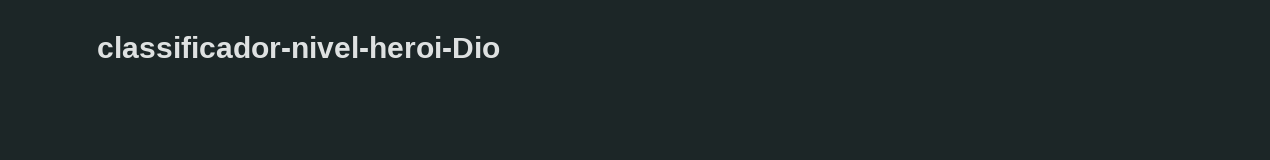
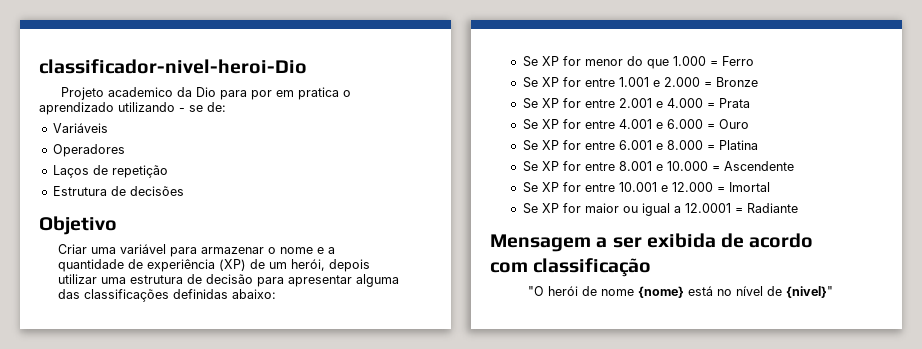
+ Projeto academico da Dio para por em pratica o aprendizado utilizando - se de:
+ Variáveis
+ Operadores
+ Laços de repetição
+ Estrutura de decisões
+ Objetivo
+ Criar uma variável para armazenar o nome e a quantidade de experiência (XP) de um herói, depois utilizar uma estrutura de decisão para apresentar alguma das classificações definidas abaixo:
+ Se XP for menor do que 1.000 = Ferro
+ Se XP for entre 1.001 e 2.000 = Bronze
+ Se XP for entre 2.001 e 4.000 = Prata
+ Se XP for entre 4.001 e 6.000 = Ouro
+ Se XP for entre 6.001 e 8.000 = Platina
+ Se XP for entre 8.001 e 10.000 = Ascendente
+ Se XP for entre 10.001 e 12.000 = Imortal
+ Se XP for maior ou igual a 12.0001 = Radiante
+ Mensagem a ser exibida de acordo com classificação
+ "O herói de nome {nome} está no nível de {nivel}"

